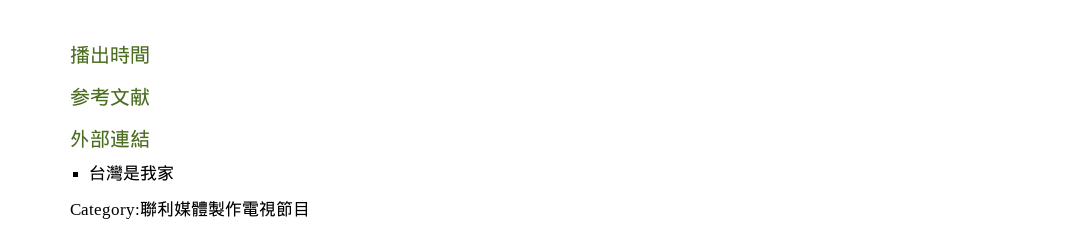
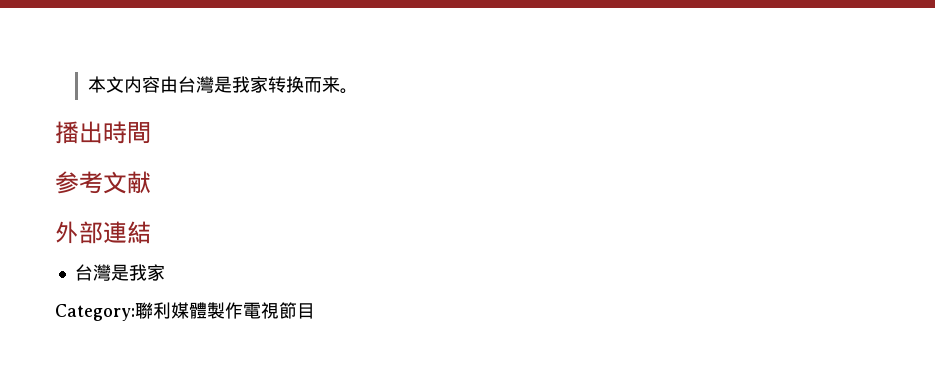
+ 本文内容由台灣是我家转换而来。

